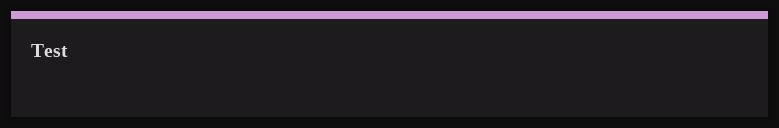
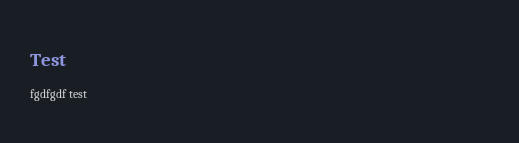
+ fgdfgdf test

